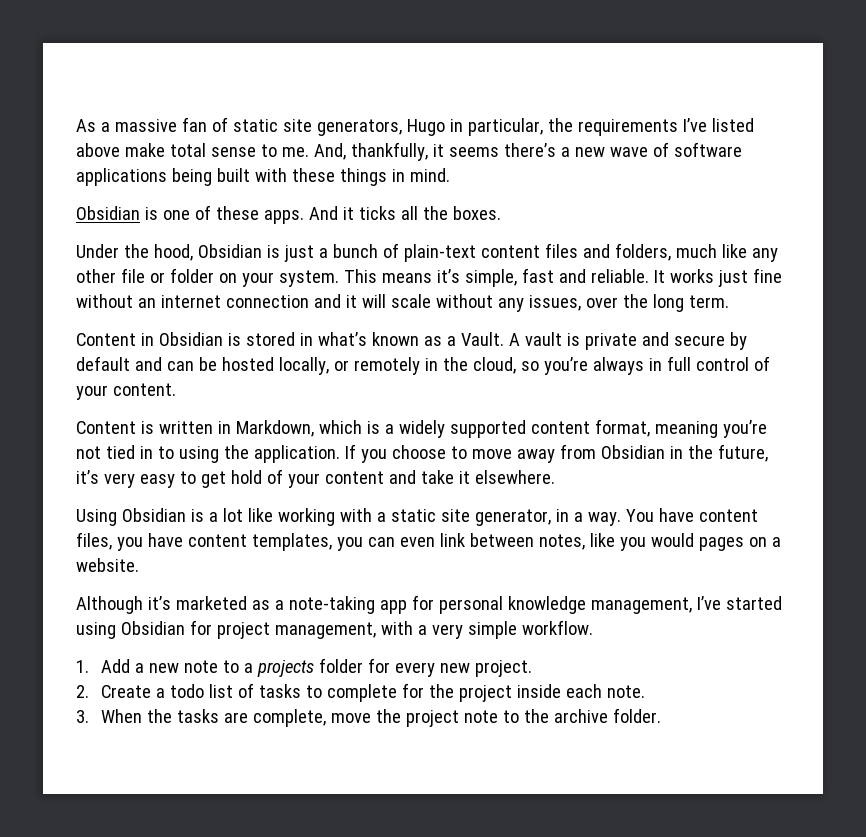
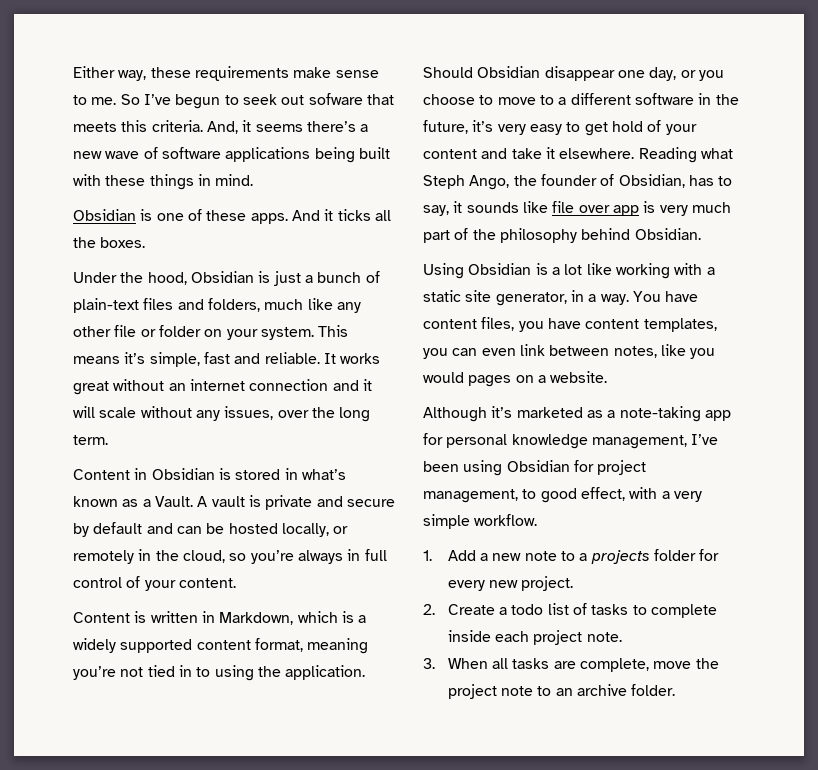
- As a massive fan of static site generators, Hugo in particular, the requirements I’ve listed above make total sense to me. And, thankfully, it seems there’s a new wave of software applications being built with these things in mind.
+ Either way, these requirements make sense to me. So I’ve begun to seek out sofware that meets this criteria. And, it seems there’s a new wave of software applications being built with these things in mind.
- Under the hood, Obsidian is just a bunch of plain-text content files and folders, much like any other file or folder on your system.
+ Under the hood, Obsidian is just a bunch of plain-text files and folders, much like any other file or folder on your system.
- It works just fine without an internet connection and it will scale without any issues, over the long term.
+ It works great without an internet connection and it will scale without any issues, over the long term.
- If you choose to move away from Obsidian in the future, it’s very easy to get hold of your content and take it elsewhere.
+ Should Obsidian disappear one day, or you choose to move to a different software in the future, it’s very easy to get hold of your content and take it elsewhere. Reading what Steph Ango, the founder of Obsidian, has to say, it sounds like file over app is very much part of the philosophy behind Obsidian.
- Although it’s marketed as a note-taking app for personal knowledge management, I’ve started using Obsidian for project management, with a very simple workflow.
+ Although it’s marketed as a note-taking app for personal knowledge management, I’ve been using Obsidian for project management, to good effect, with a very simple workflow.
- 2. Create a todo list of tasks to complete for the project inside each note.
+ 2. Create a todo list of tasks to complete inside each project note.
- 3. When the tasks are complete, move the project note to the archive folder.
+ 3. When all tasks are complete, move the project note to an archive folder.

